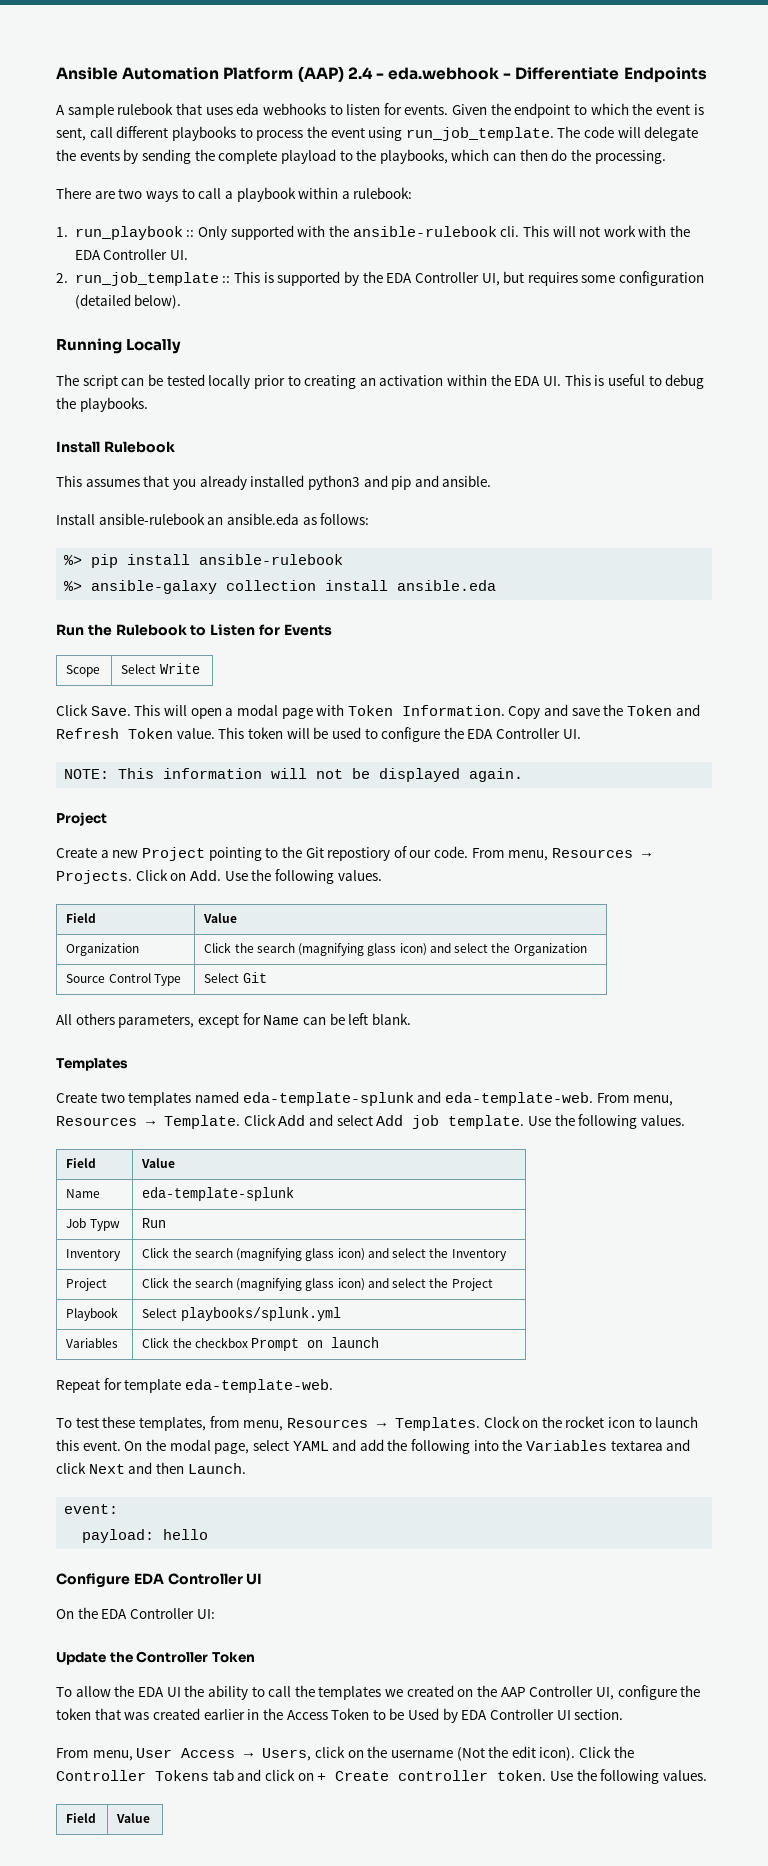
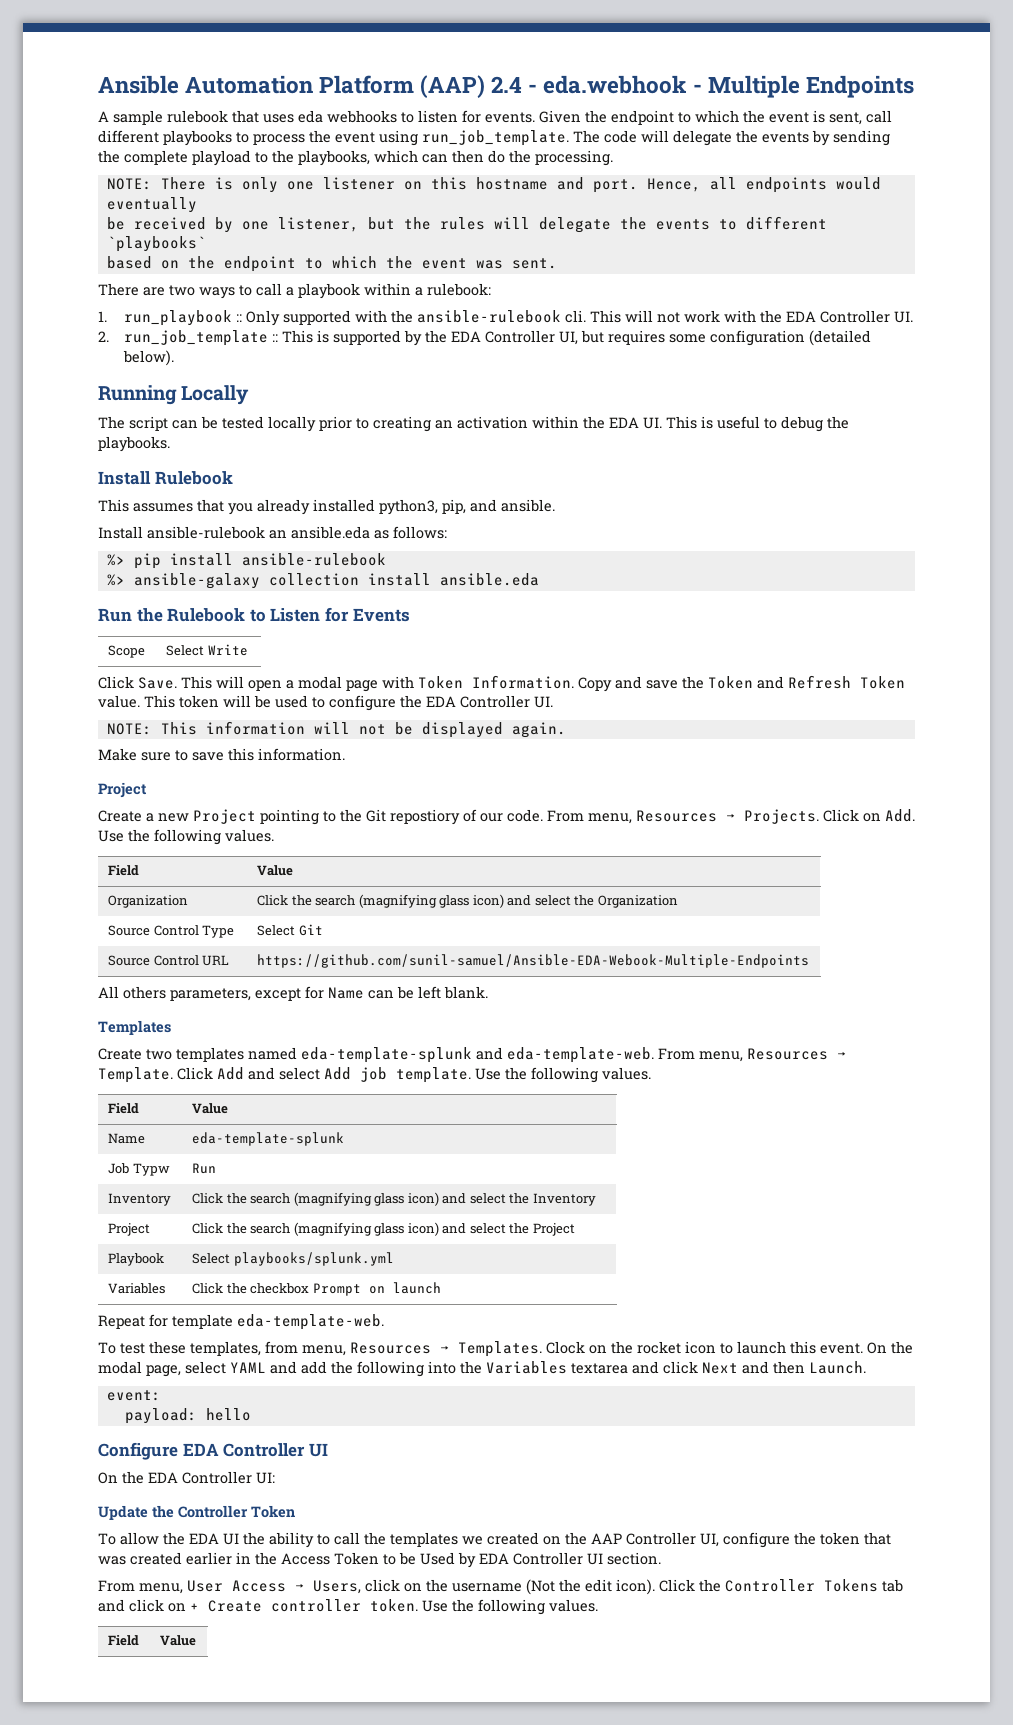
- Ansible Automation Platform (AAP) 2.4 - eda.webhook - Differentiate Endpoints
+ Ansible Automation Platform (AAP) 2.4 - eda.webhook - Multiple Endpoints
+ NOTE: There is only one listener on this hostname and port. Hence, all endpoints would eventually
+ be received by one listener, but the rules will delegate the events to different `playbooks`
+ based on the endpoint to which the event was sent.
- This assumes that you already installed python3 and pip and ansible.
+ This assumes that you already installed python3, pip, and ansible.
+ Make sure to save this information.
+ Source Control URL | https://github.com/sunil-samuel/Ansible-EDA-Webook-Multiple-Endpoints

